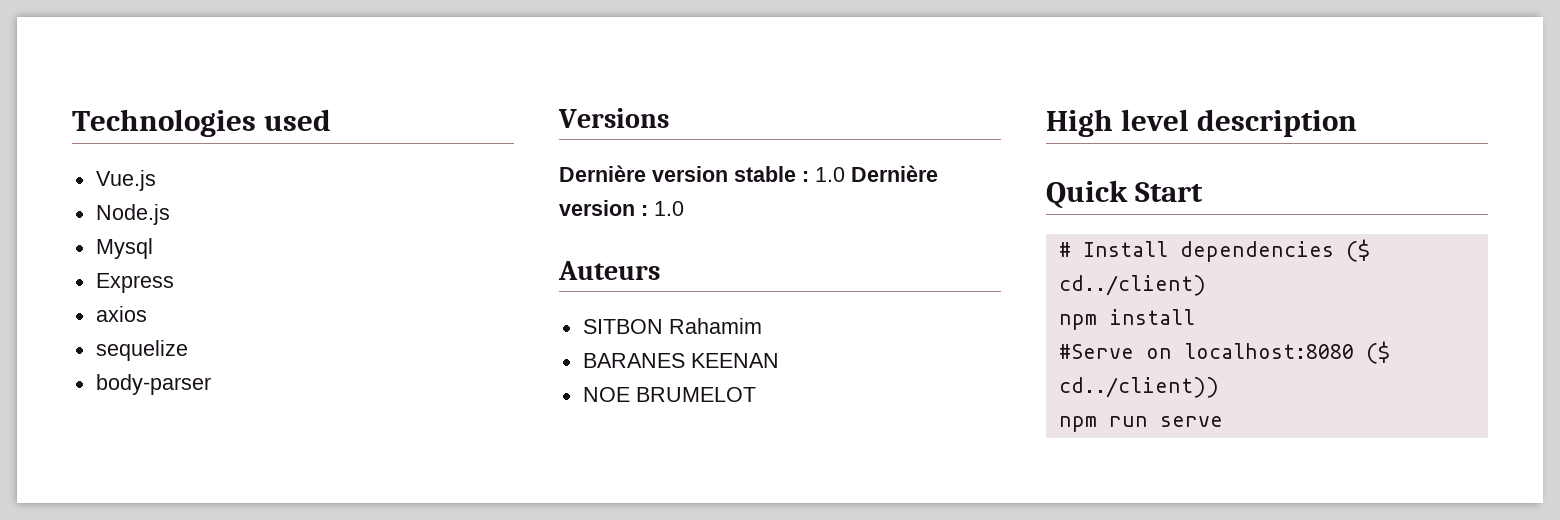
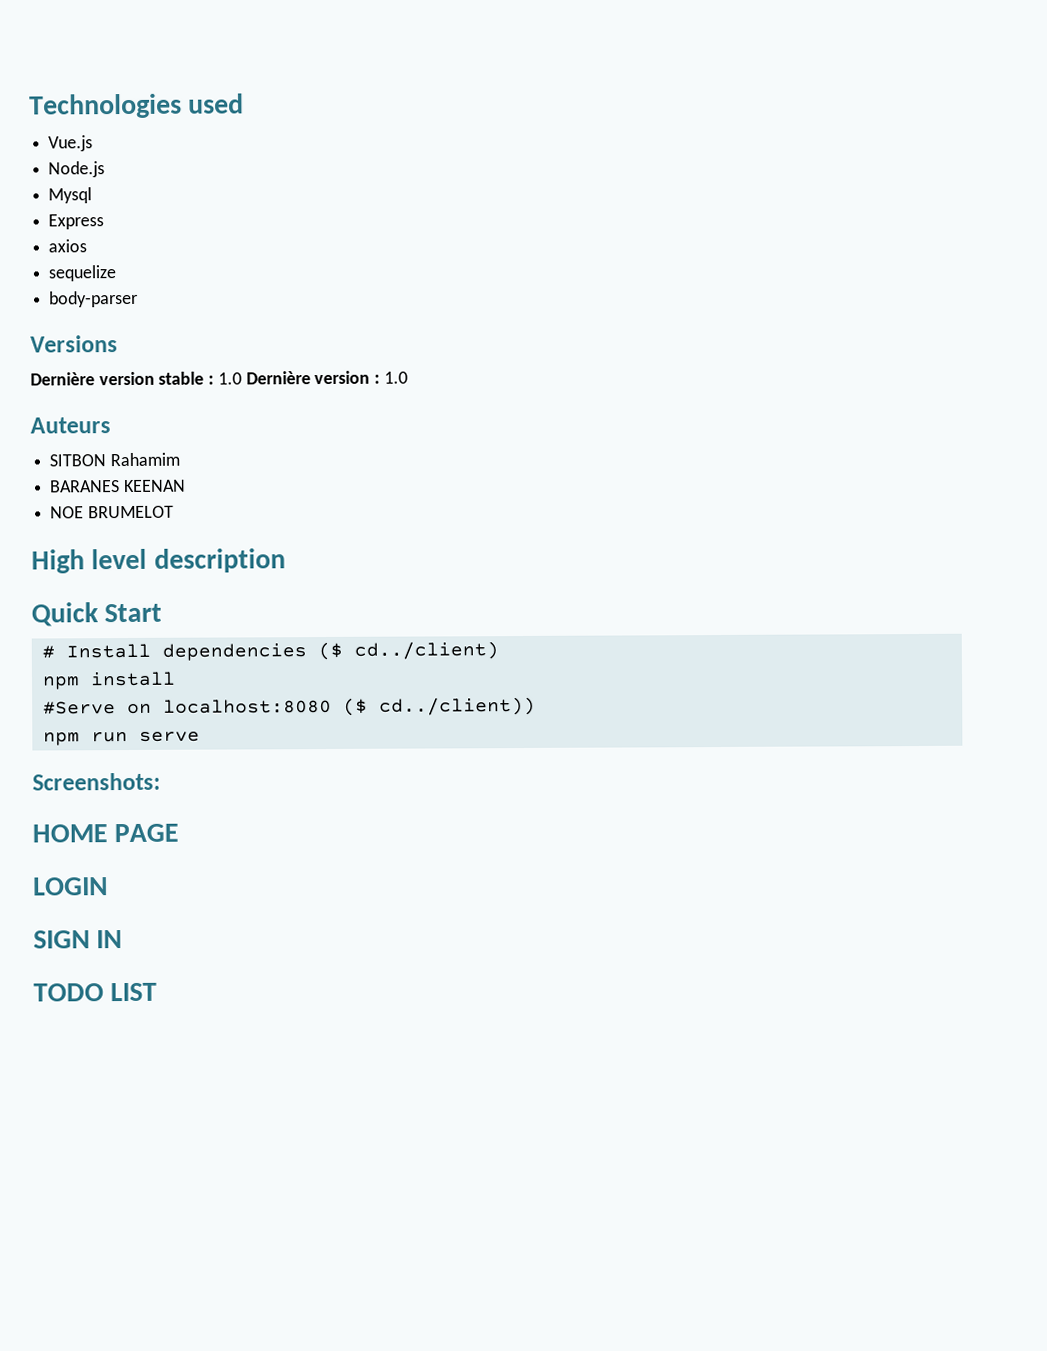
+ Screenshots:
+ HOME PAGE
+ LOGIN
+ SIGN IN
+ TODO LIST

